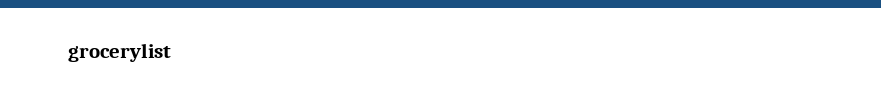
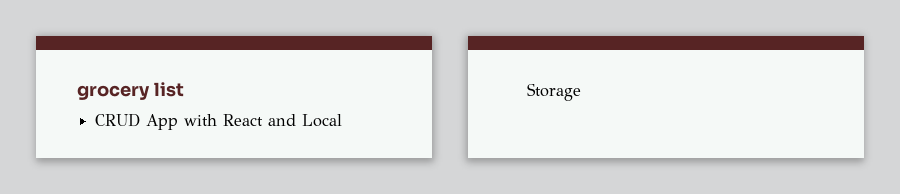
- grocerylist
+ grocery list
+ CRUD App with React and Local Storage

